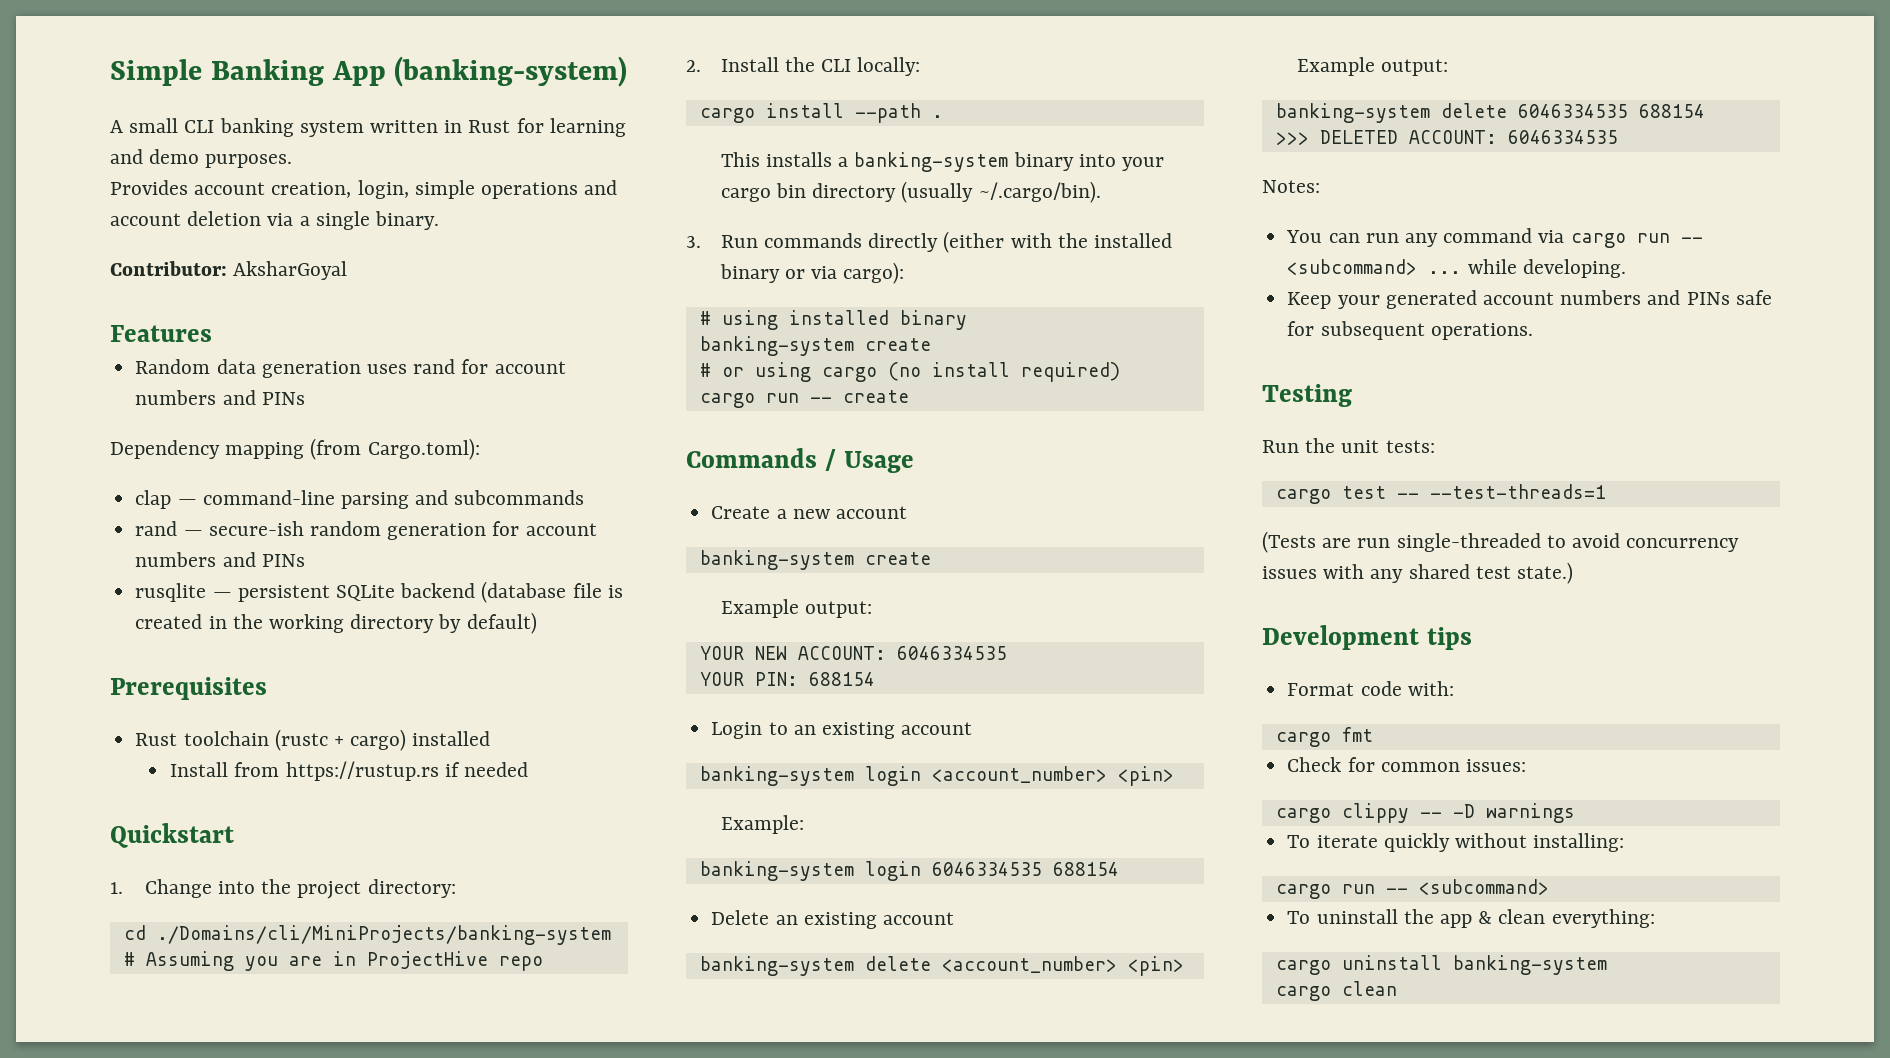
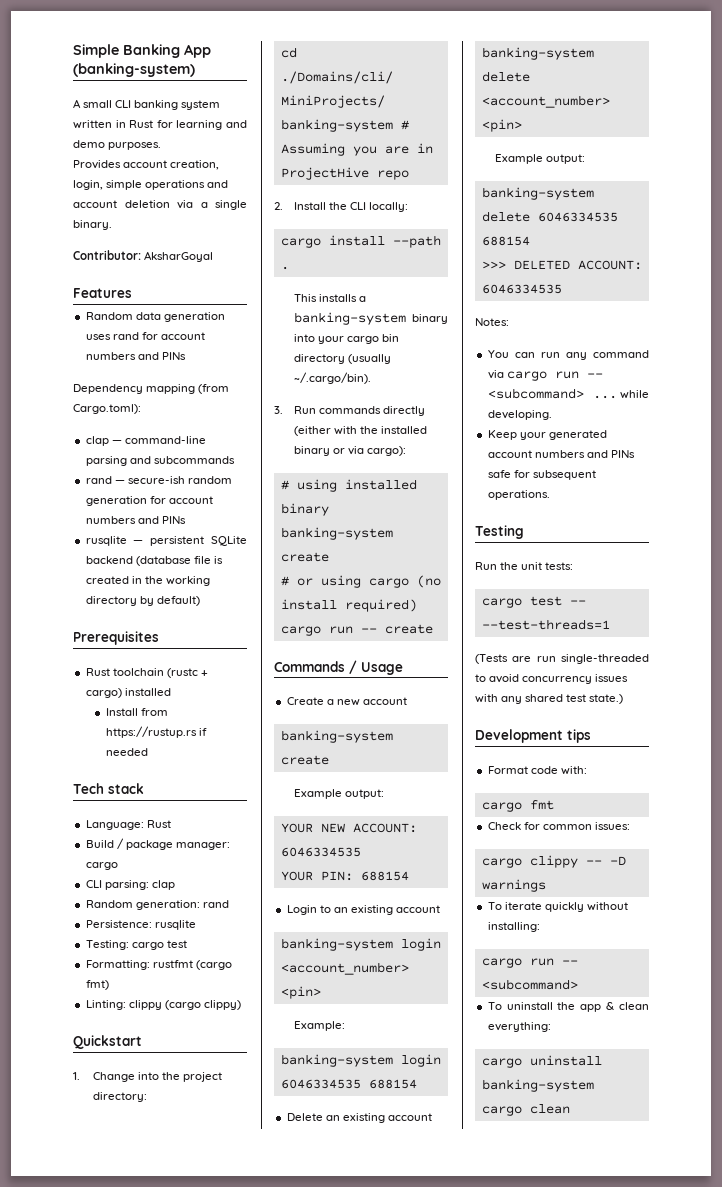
+ Tech stack
+ Language: Rust
+ Build / package manager: cargo
+ CLI parsing: clap
+ Random generation: rand
+ Persistence: rusqlite
+ Testing: cargo test
+ Formatting: rustfmt (cargo fmt)
+ Linting: clippy (cargo clippy)

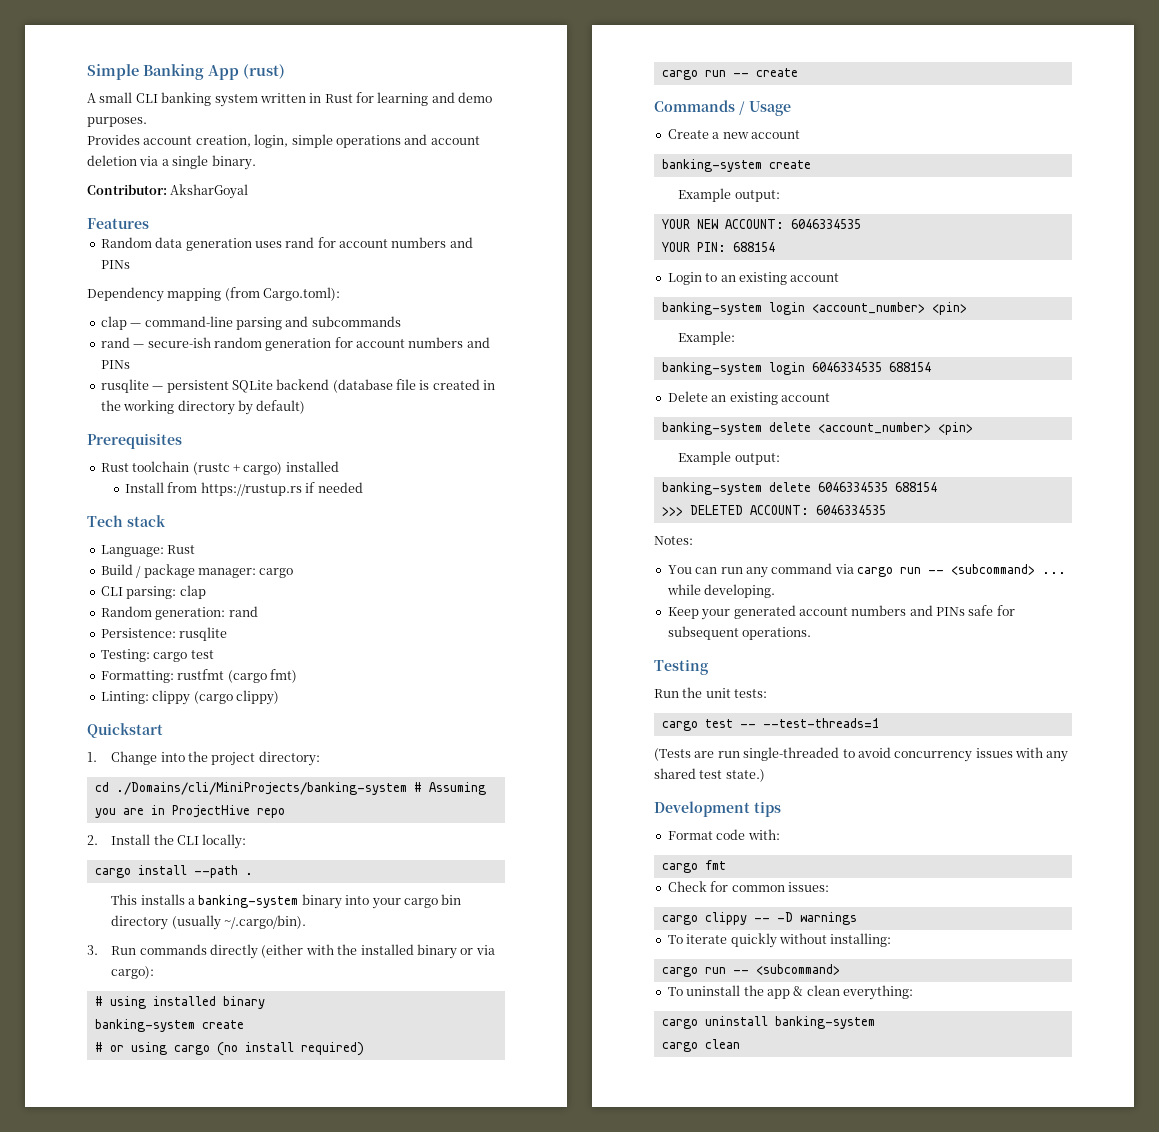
- Simple Banking App (banking-system)
+ Simple Banking App (rust)

